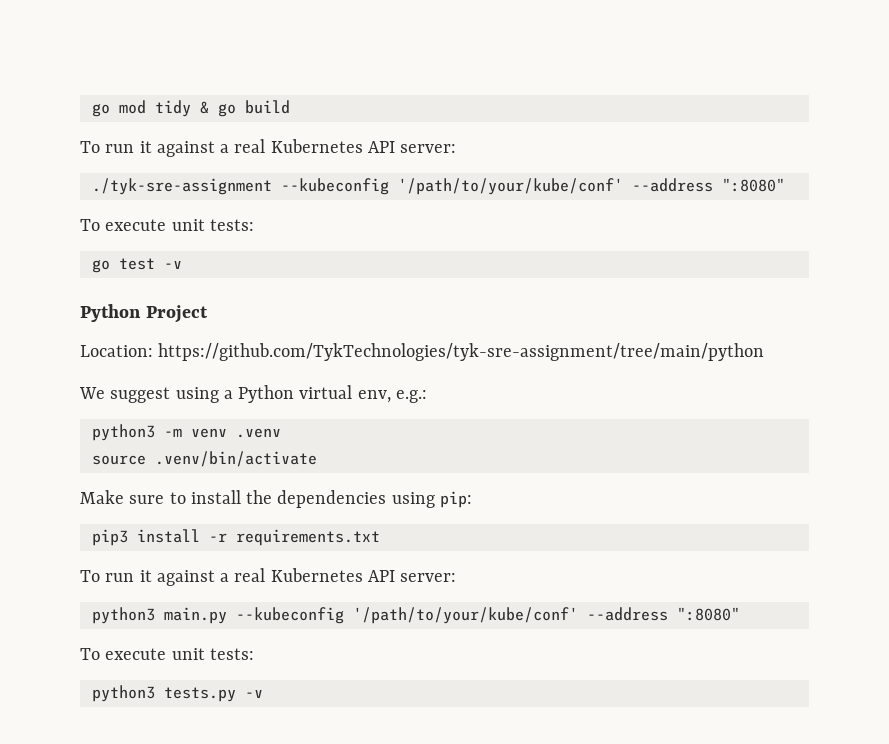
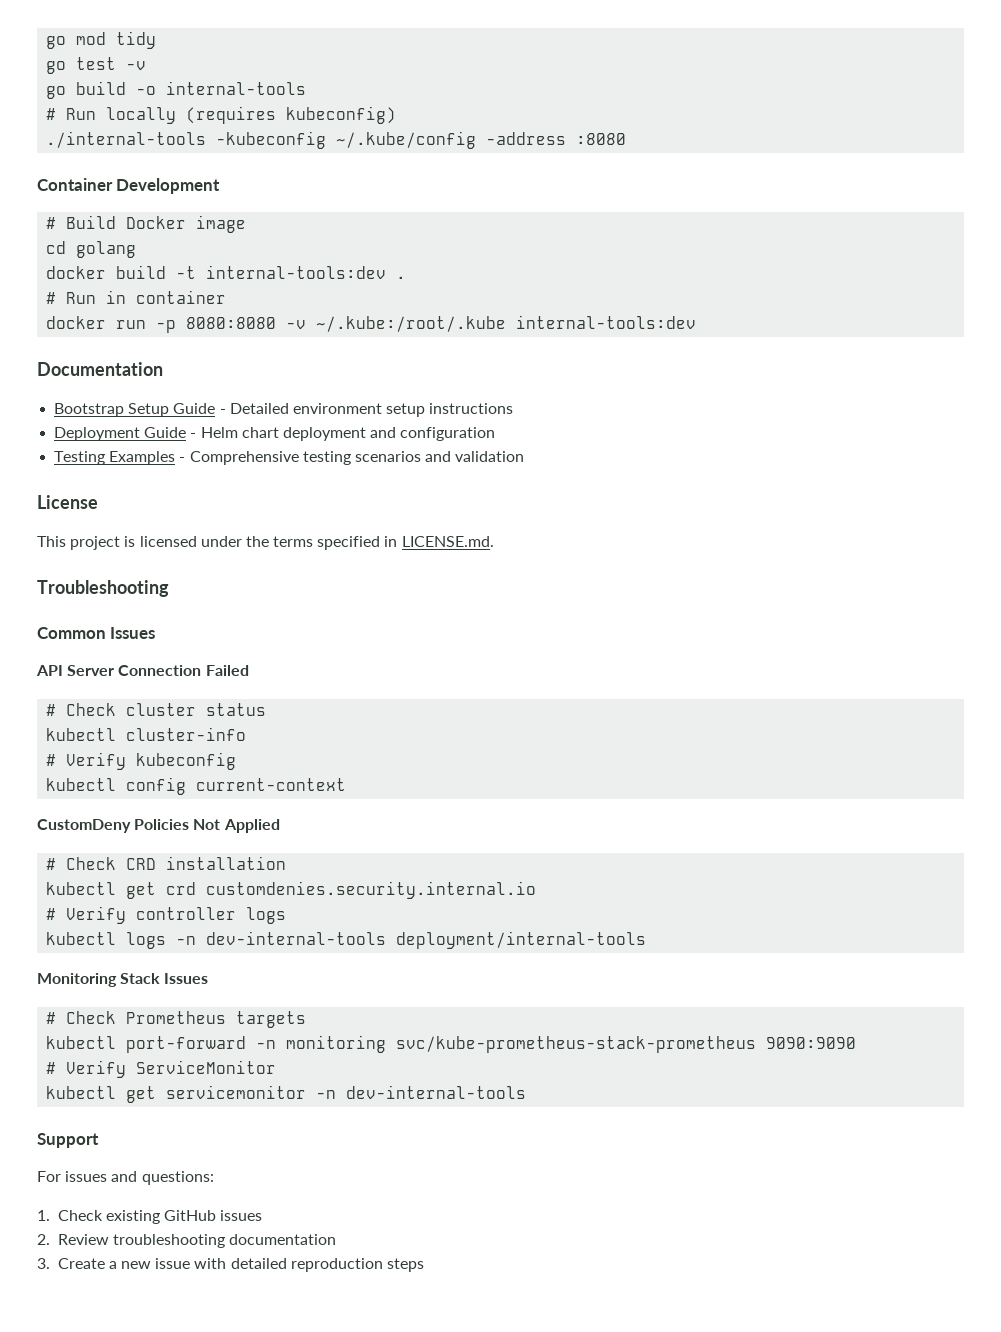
- go mod tidy & go build
- To run it against a real Kubernetes API server:
- ./tyk-sre-assignment --kubeconfig '/path/to/your/kube/conf' --address ":8080"
- To execute unit tests:
+ go mod tidy
  go test -v
- Python Project
- Location: https://github.com/TykTechnologies/tyk-sre-assignment/tree/main/python
- We suggest using a Python virtual env, e.g.:
- python3 -m venv .venv
- source .venv/bin/activate
- Make sure to install the dependencies using pip:
- pip3 install -r requirements.txt
- To run it against a real Kubernetes API server:
- python3 main.py --kubeconfig '/path/to/your/kube/conf' --address ":8080"
- To execute unit tests:
- python3 tests.py -v
+ go build -o internal-tools
+ # Run locally (requires kubeconfig)
+ ./internal-tools -kubeconfig ~/.kube/config -address :8080
+ Container Development
+ # Build Docker image
+ cd golang
+ docker build -t internal-tools:dev .
+ # Run in container
+ docker run -p 8080:8080 -v ~/.kube:/root/.kube internal-tools:dev
+ Documentation
+ Bootstrap Setup Guide - Detailed environment setup instructions
+ Deployment Guide - Helm chart deployment and configuration
+ Testing Examples - Comprehensive testing scenarios and validation
+ License
+ This project is licensed under the terms specified in LICENSE.md.
+ Troubleshooting
+ Common Issues
+ API Server Connection Failed
+ # Check cluster status
+ kubectl cluster-info
+ # Verify kubeconfig
+ kubectl config current-context
+ CustomDeny Policies Not Applied
+ # Check CRD installation
+ kubectl get crd customdenies.security.internal.io
+ # Verify controller logs
+ kubectl logs -n dev-internal-tools deployment/internal-tools
+ Monitoring Stack Issues
+ # Check Prometheus targets
+ kubectl port-forward -n monitoring svc/kube-prometheus-stack-prometheus 9090:9090
+ # Verify ServiceMonitor
+ kubectl get servicemonitor -n dev-internal-tools
+ Support
+ For issues and questions:
+ 1. Check existing GitHub issues
+ 2. Review troubleshooting documentation
+ 3. Create a new issue with detailed reproduction steps

